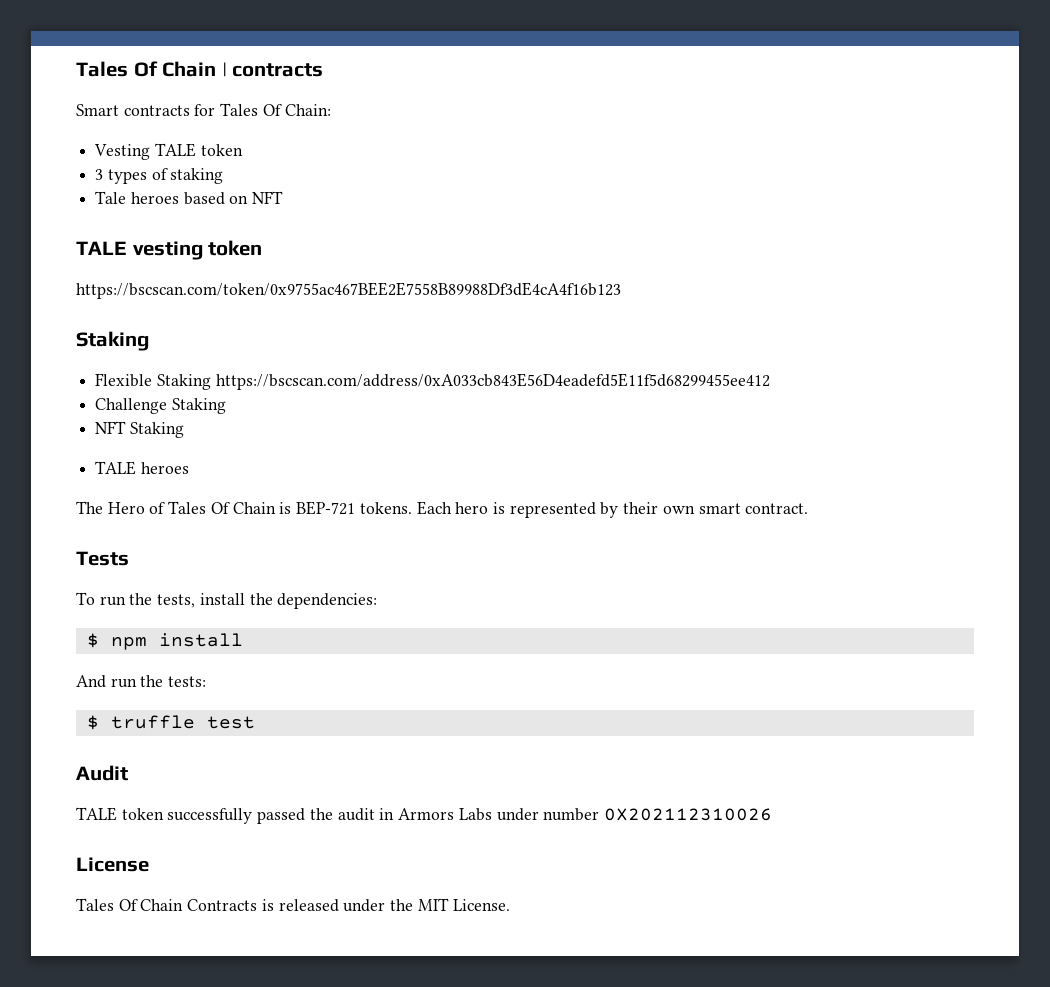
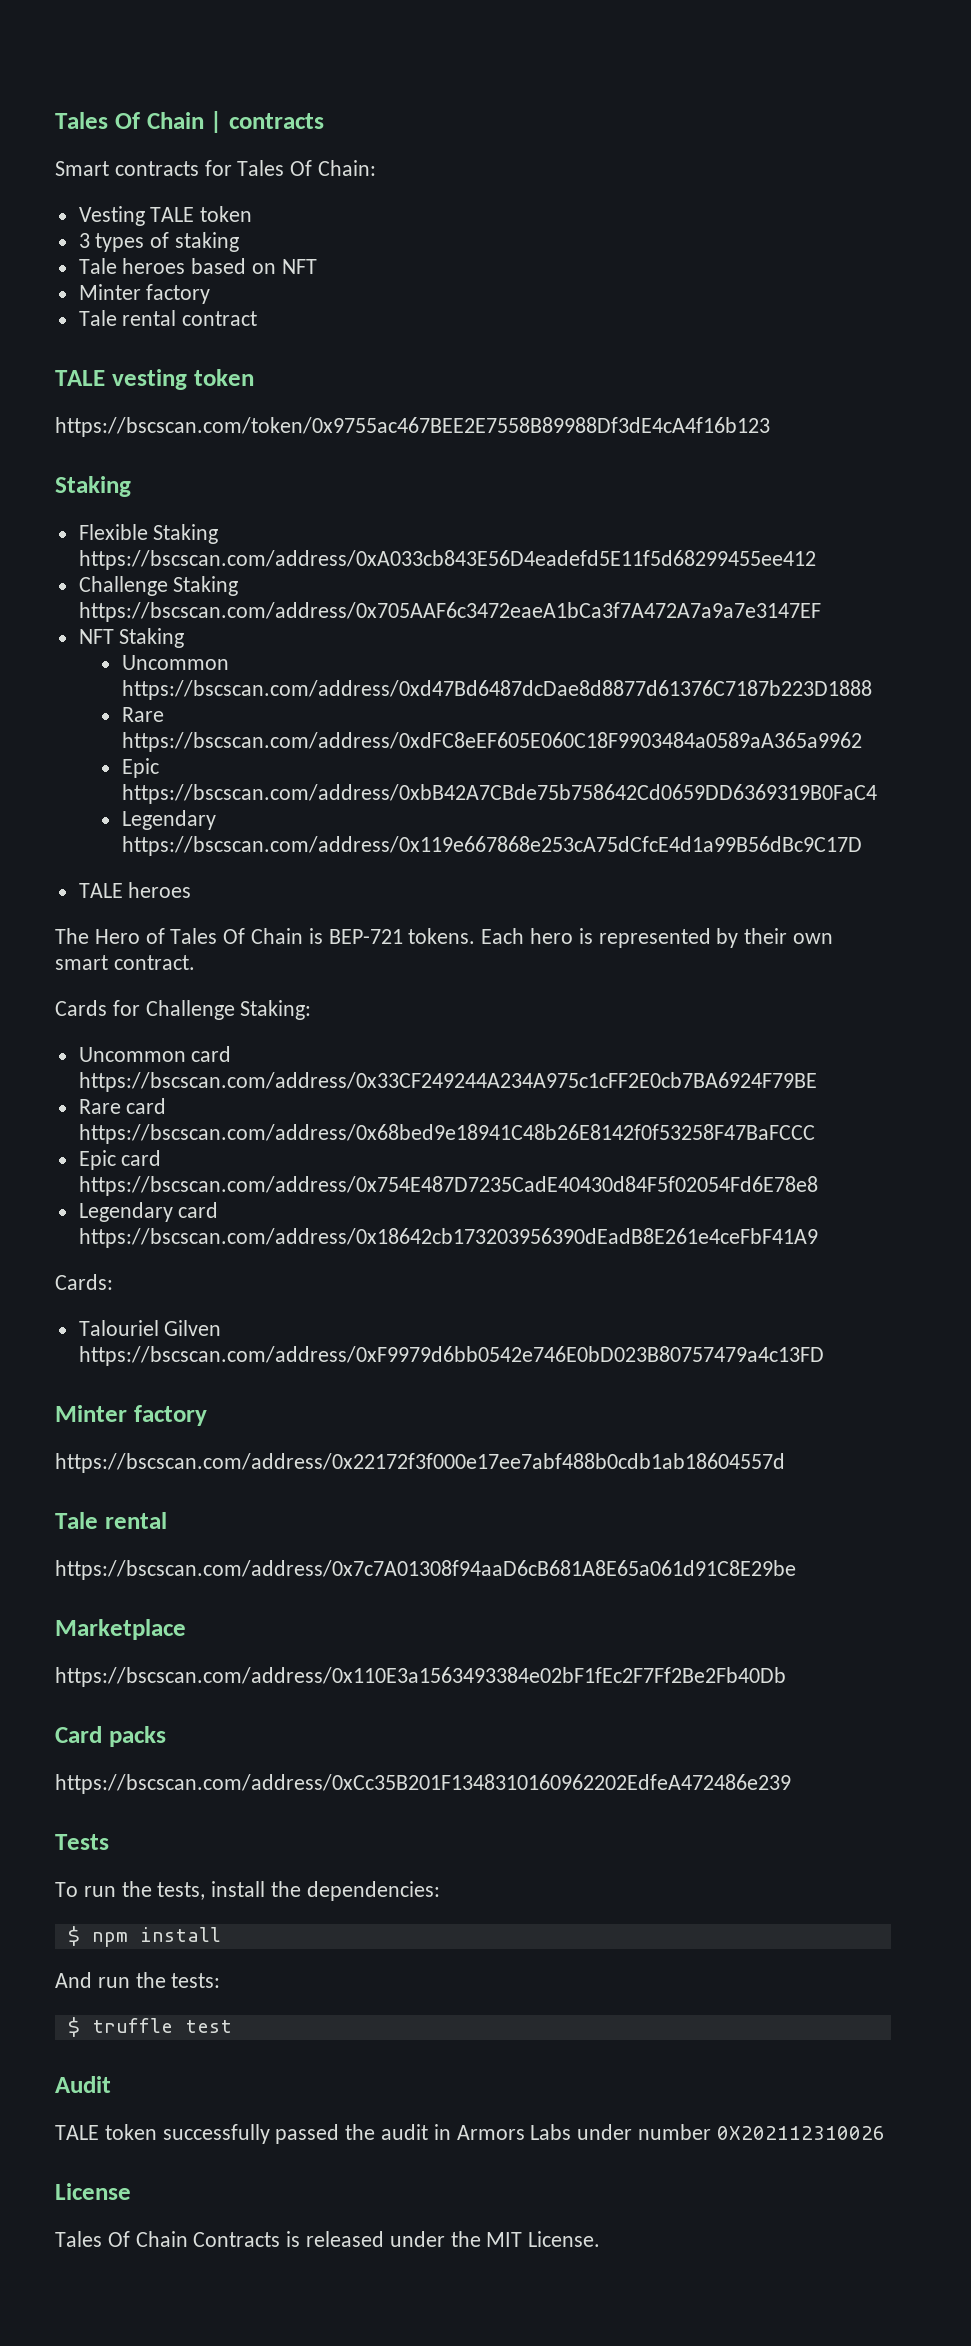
  Tale heroes based on NFT
+ Minter factory
+ Tale rental contract
- Challenge Staking
+ Challenge Staking https://bscscan.com/address/0x705AAF6c3472eaeA1bCa3f7A472A7a9a7e3147EF
+ Uncommon https://bscscan.com/address/0xd47Bd6487dcDae8d8877d61376C7187b223D1888
+ Rare https://bscscan.com/address/0xdFC8eEF605E060C18F9903484a0589aA365a9962
+ Epic https://bscscan.com/address/0xbB42A7CBde75b758642Cd0659DD6369319B0FaC4
+ Legendary https://bscscan.com/address/0x119e667868e253cA75dCfcE4d1a99B56dBc9C17D
+ Cards for Challenge Staking:
+ Uncommon card https://bscscan.com/address/0x33CF249244A234A975c1cFF2E0cb7BA6924F79BE
+ Rare card https://bscscan.com/address/0x68bed9e18941C48b26E8142f0f53258F47BaFCCC
+ Epic card https://bscscan.com/address/0x754E487D7235CadE40430d84F5f02054Fd6E78e8
+ Legendary card https://bscscan.com/address/0x18642cb173203956390dEadB8E261e4ceFbF41A9
+ Cards:
+ Talouriel Gilven https://bscscan.com/address/0xF9979d6bb0542e746E0bD023B80757479a4c13FD
+ Minter factory
+ https://bscscan.com/address/0x22172f3f000e17ee7abf488b0cdb1ab18604557d
+ Tale rental
+ https://bscscan.com/address/0x7c7A01308f94aaD6cB681A8E65a061d91C8E29be
+ Marketplace
+ https://bscscan.com/address/0x110E3a1563493384e02bF1fEc2F7Ff2Be2Fb40Db
+ Card packs
+ https://bscscan.com/address/0xCc35B201F1348310160962202EdfeA472486e239

